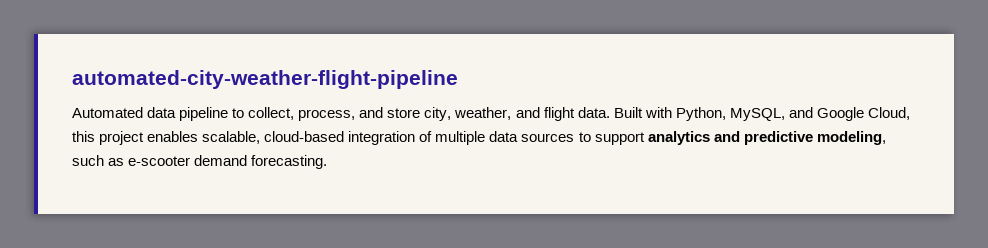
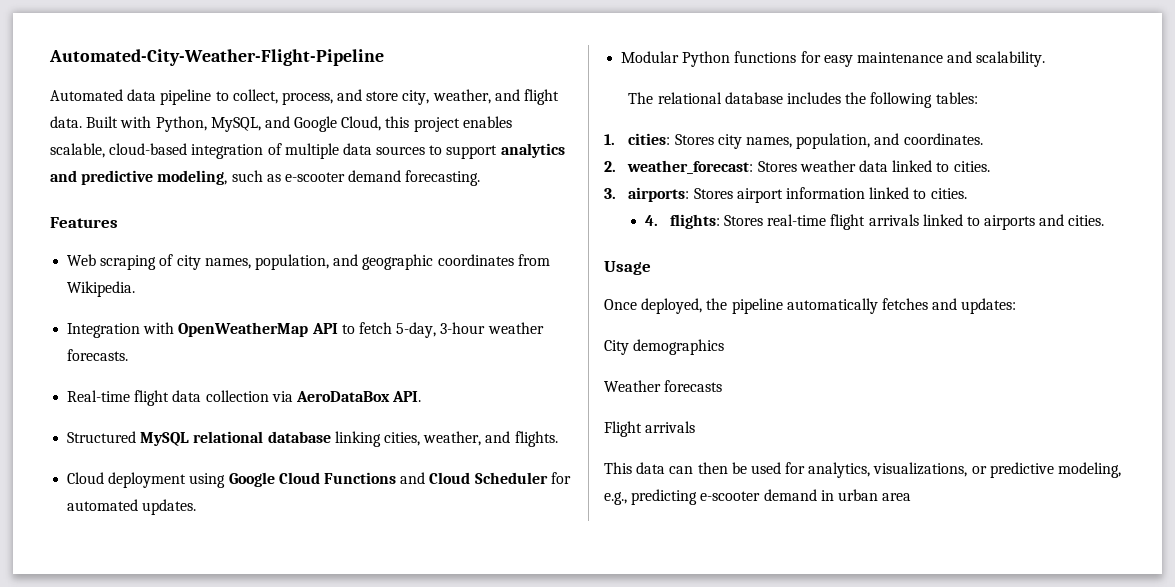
- automated-city-weather-flight-pipeline
+ Automated-City-Weather-Flight-Pipeline
+ Features
+ Web scraping of city names, population, and geographic coordinates from Wikipedia.
+ Integration with OpenWeatherMap API to fetch 5-day, 3-hour weather forecasts.
+ Real-time flight data collection via AeroDataBox API.
+ Structured MySQL relational database linking cities, weather, and flights.
+ Cloud deployment using Google Cloud Functions and Cloud Scheduler for automated updates.
+ Modular Python functions for easy maintenance and scalability.
+ The relational database includes the following tables:
+ 1. cities: Stores city names, population, and coordinates.
+ 2. weather_forecast: Stores weather data linked to cities.
+ 3. airports: Stores airport information linked to cities.
+ 4. flights: Stores real-time flight arrivals linked to airports and cities.
+ Usage
+ Once deployed, the pipeline automatically fetches and updates:
+ City demographics
+ Weather forecasts
+ Flight arrivals
+ This data can then be used for analytics, visualizations, or predictive modeling, e.g., predicting e-scooter demand in urban area

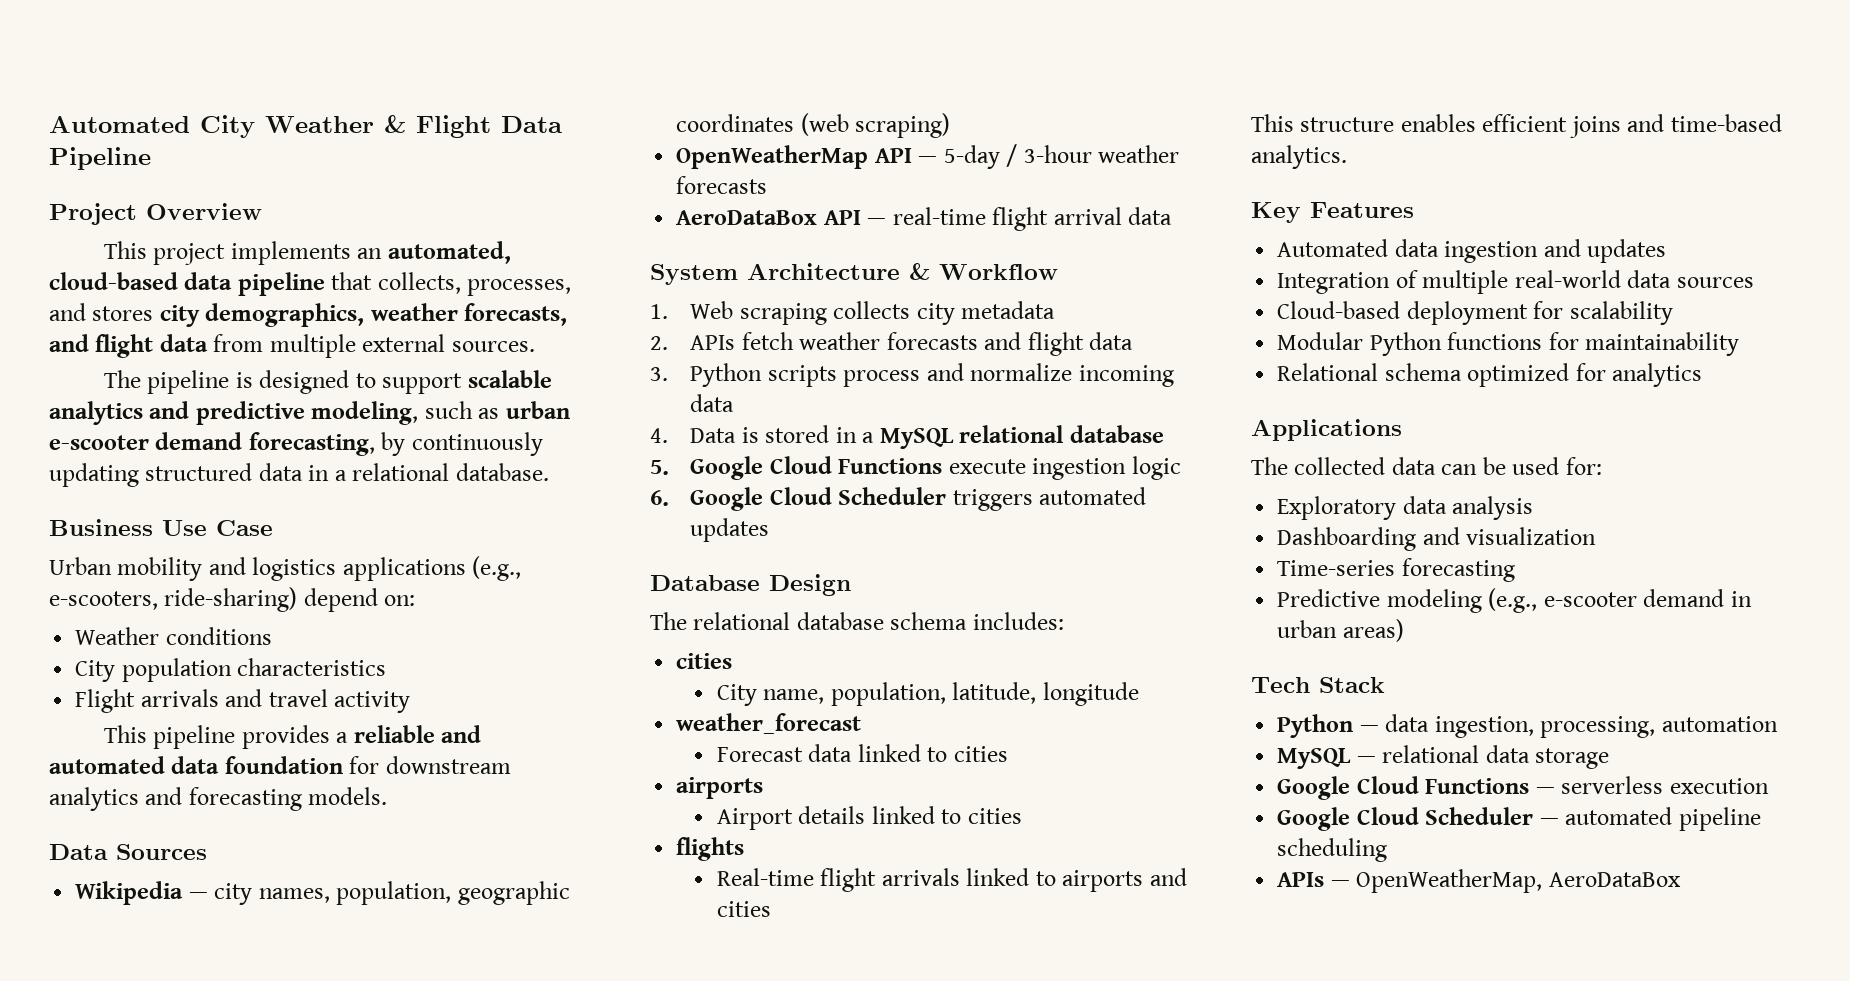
- Automated-City-Weather-Flight-Pipeline
- Automated data pipeline to collect, process, and store city, weather, and flight data. Built with Python, MySQL, and Google Cloud, this project enables scalable, cloud-based integration of multiple data sources to support analytics and predictive modeling, such as e-scooter demand forecasting.
- Features
- Web scraping of city names, population, and geographic coordinates from Wikipedia.
- Integration with OpenWeatherMap API to fetch 5-day, 3-hour weather forecasts.
- Real-time flight data collection via AeroDataBox API.
- Structured MySQL relational database linking cities, weather, and flights.
- Cloud deployment using Google Cloud Functions and Cloud Scheduler for automated updates.
- Modular Python functions for easy maintenance and scalability.
- The relational database includes the following tables:
- 1. cities: Stores city names, population, and coordinates.
- 2. weather_forecast: Stores weather data linked to cities.
- 3. airports: Stores airport information linked to cities.
- 4. flights: Stores real-time flight arrivals linked to airports and cities.
- Usage
- Once deployed, the pipeline automatically fetches and updates:
- City demographics
- Weather forecasts
- Flight arrivals
- This data can then be used for analytics, visualizations, or predictive modeling, e.g., predicting e-scooter demand in urban area
+ Automated City Weather & Flight Data Pipeline
+ Project Overview
+ This project implements an automated, cloud-based data pipeline that collects, processes, and stores city demographics, weather forecasts, and flight data from multiple external sources.
+ The pipeline is designed to support scalable analytics and predictive modeling, such as urban e-scooter demand forecasting, by continuously updating structured data in a relational database.
+ Business Use Case
+ Urban mobility and logistics applications (e.g., e-scooters, ride-sharing) depend on:
+ Weather conditions
+ City population characteristics
+ Flight arrivals and travel activity
+ This pipeline provides a reliable and automated data foundation for downstream analytics and forecasting models.
+ Data Sources
+ Wikipedia — city names, population, geographic coordinates (web scraping)
+ OpenWeatherMap API — 5-day / 3-hour weather forecasts
+ AeroDataBox API — real-time flight arrival data
+ System Architecture & Workflow
+ 1. Web scraping collects city metadata
+ 2. APIs fetch weather forecasts and flight data
+ 3. Python scripts process and normalize incoming data
+ 4. Data is stored in a MySQL relational database
+ 5. Google Cloud Functions execute ingestion logic
+ 6. Google Cloud Scheduler triggers automated updates
+ Database Design
+ The relational database schema includes:
+ cities
+ City name, population, latitude, longitude
+ weather_forecast
+ Forecast data linked to cities
+ airports
+ Airport details linked to cities
+ flights
+ Real-time flight arrivals linked to airports and cities
+ This structure enables efficient joins and time-based analytics.
+ Key Features
+ Automated data ingestion and updates
+ Integration of multiple real-world data sources
+ Cloud-based deployment for scalability
+ Modular Python functions for maintainability
+ Relational schema optimized for analytics
+ Applications
+ The collected data can be used for:
+ Exploratory data analysis
+ Dashboarding and visualization
+ Time-series forecasting
+ Predictive modeling (e.g., e-scooter demand in urban areas)
+ Tech Stack
+ Python — data ingestion, processing, automation
+ MySQL — relational data storage
+ Google Cloud Functions — serverless execution
+ Google Cloud Scheduler — automated pipeline scheduling
+ APIs — OpenWeatherMap, AeroDataBox

